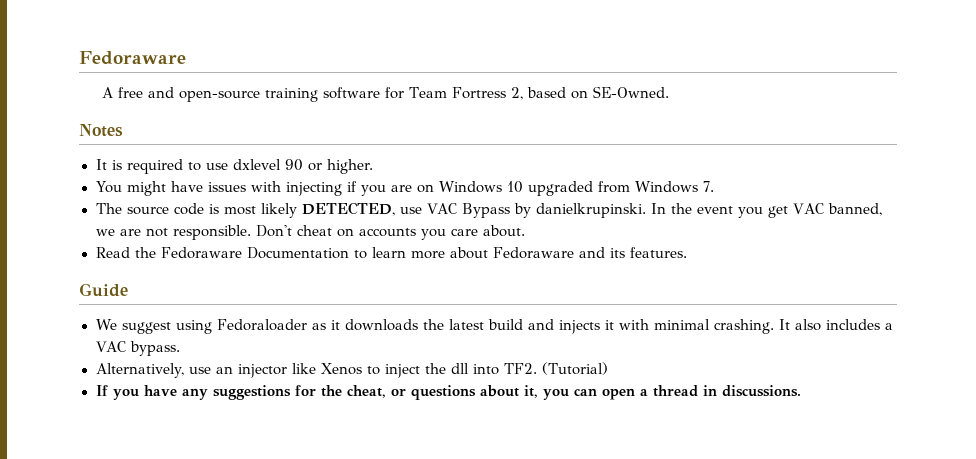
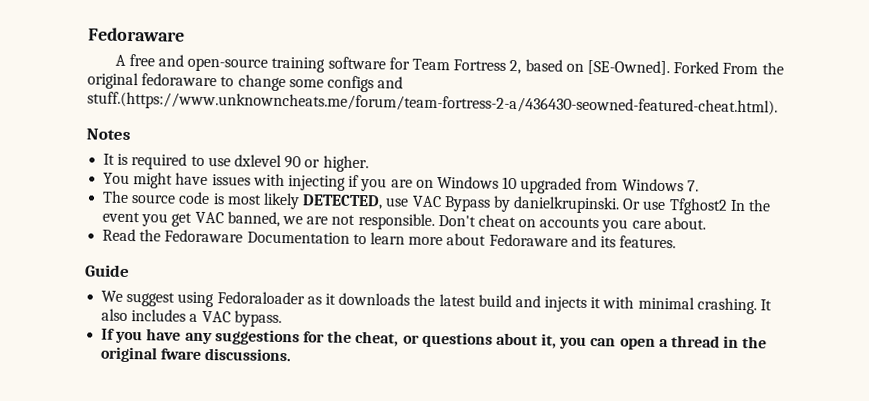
- A free and open-source training software for Team Fortress 2, based on SE-Owned.
+ A free and open-source training software for Team Fortress 2, based on [SE-Owned]. Forked From the original fedoraware to change some configs and stuff.(https://www.unknowncheats.me/forum/team-fortress-2-a/436430-seowned-featured-cheat.html).
- In the event you get VAC banned, we are not responsible.
+ Or use Tfghost2 In the event you get VAC banned, we are not responsible.
- Alternatively, use an injector like Xenos to inject the dll into TF2. (Tutorial)
- If you have any suggestions for the cheat, or questions about it, you can open a thread in discussions.
+ If you have any suggestions for the cheat, or questions about it, you can open a thread in the original fware discussions.

